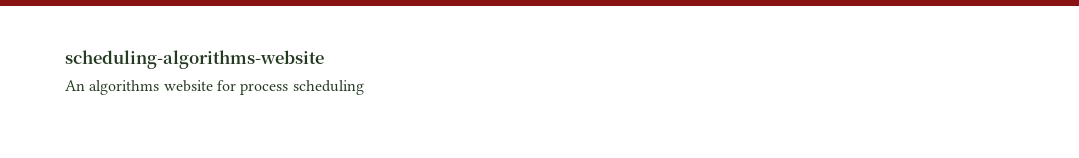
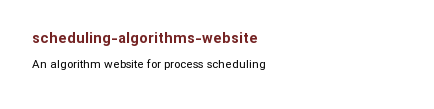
- An algorithms website for process scheduling
+ An algorithm website for process scheduling

